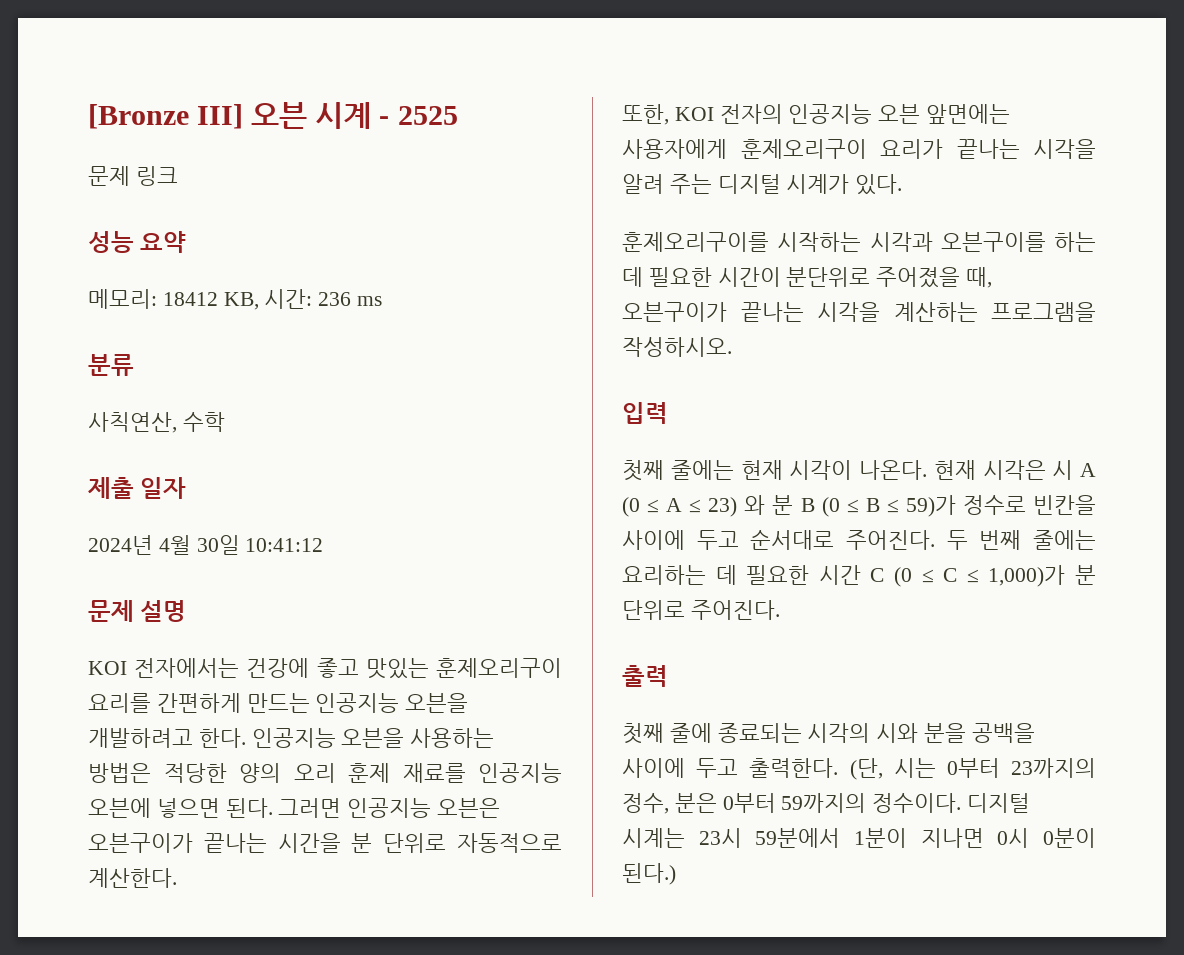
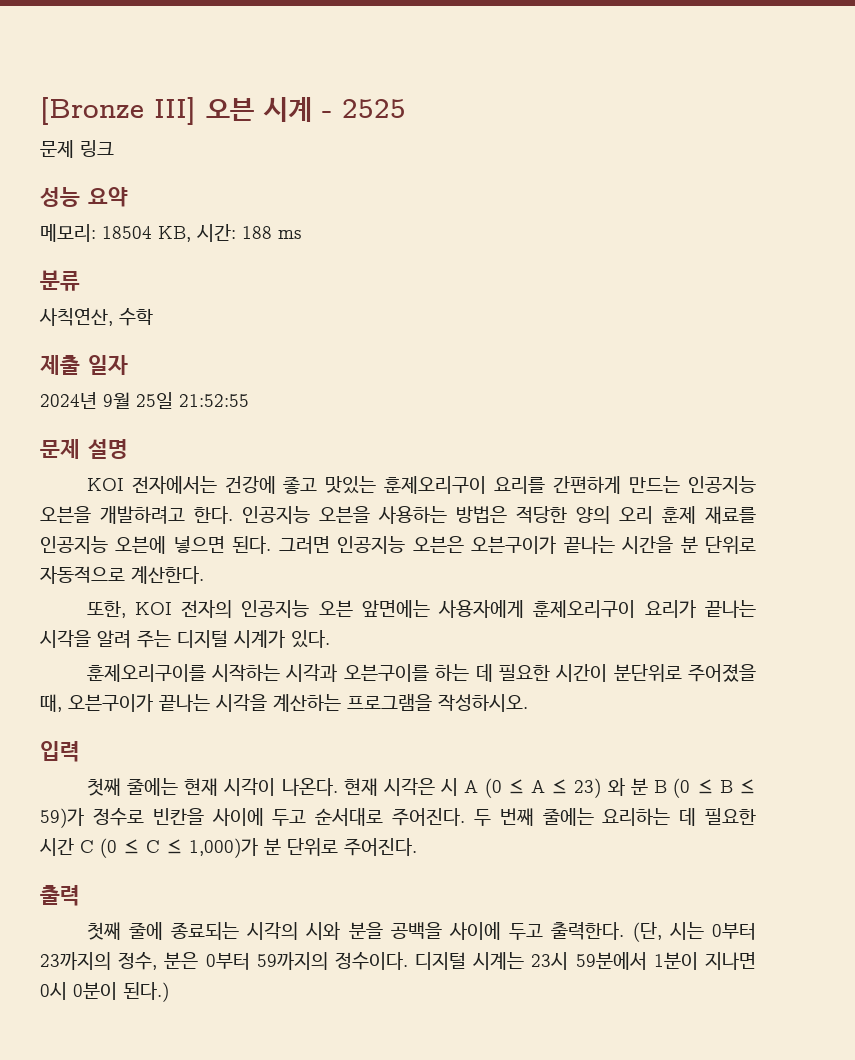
- 메모리: 18412 KB, 시간: 236 ms
+ 메모리: 18504 KB, 시간: 188 ms
- 2024년 4월 30일 10:41:12
+ 2024년 9월 25일 21:52:55

